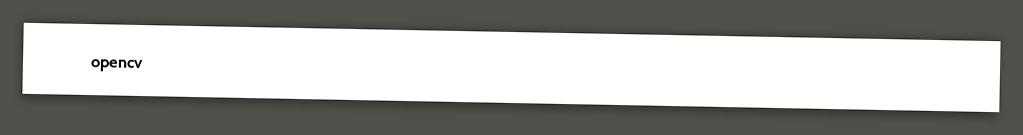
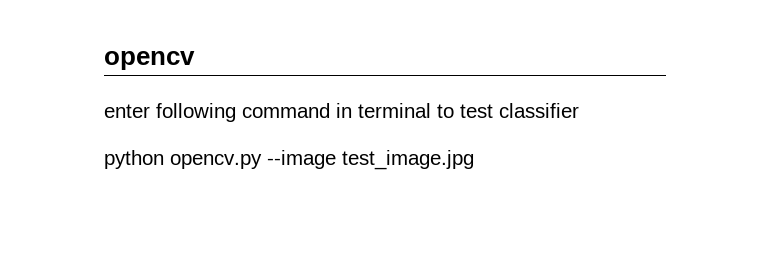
+ enter following command in terminal to test classifier
+ python opencv.py --image test_image.jpg

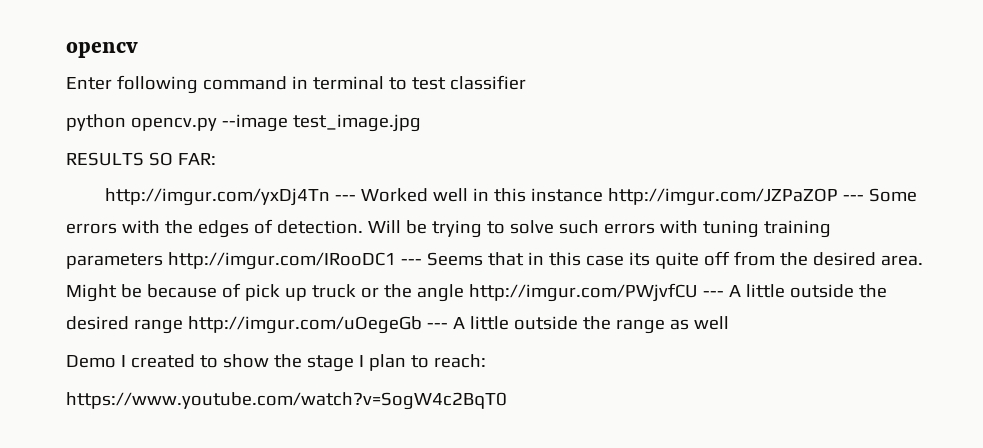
- enter following command in terminal to test classifier
+ Enter following command in terminal to test classifier
+ RESULTS SO FAR:
+ http://imgur.com/yxDj4Tn --- Worked well in this instance http://imgur.com/JZPaZOP --- Some errors with the edges of detection. Will be trying to solve such errors with tuning training parameters http://imgur.com/IRooDC1 --- Seems that in this case its quite off from the desired area. Might be because of pick up truck or the angle http://imgur.com/PWjvfCU --- A little outside the desired range http://imgur.com/uOegeGb --- A little outside the range as well
+ Demo I created to show the stage I plan to reach:
+ https://www.youtube.com/watch?v=SogW4c2BqT0

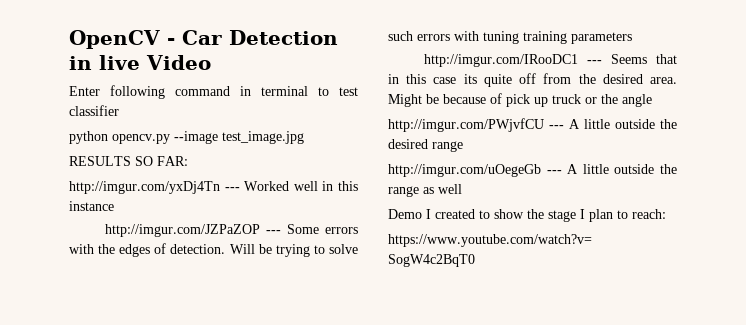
- opencv
+ OpenCV - Car Detection in live Video
- http://imgur.com/yxDj4Tn --- Worked well in this instance http://imgur.com/JZPaZOP --- Some errors with the edges of detection.
+ http://imgur.com/yxDj4Tn --- Worked well in this instance
+ http://imgur.com/JZPaZOP --- Some errors with the edges of detection.
- Will be trying to solve such errors with tuning training parameters http://imgur.com/IRooDC1 --- Seems that in this case its quite off from the desired area.
+ Will be trying to solve such errors with tuning training parameters
+ http://imgur.com/IRooDC1 --- Seems that in this case its quite off from the desired area.
- Might be because of pick up truck or the angle http://imgur.com/PWjvfCU --- A little outside the desired range http://imgur.com/uOegeGb --- A little outside the range as well
+ Might be because of pick up truck or the angle
+ http://imgur.com/PWjvfCU --- A little outside the desired range
+ http://imgur.com/uOegeGb --- A little outside the range as well

